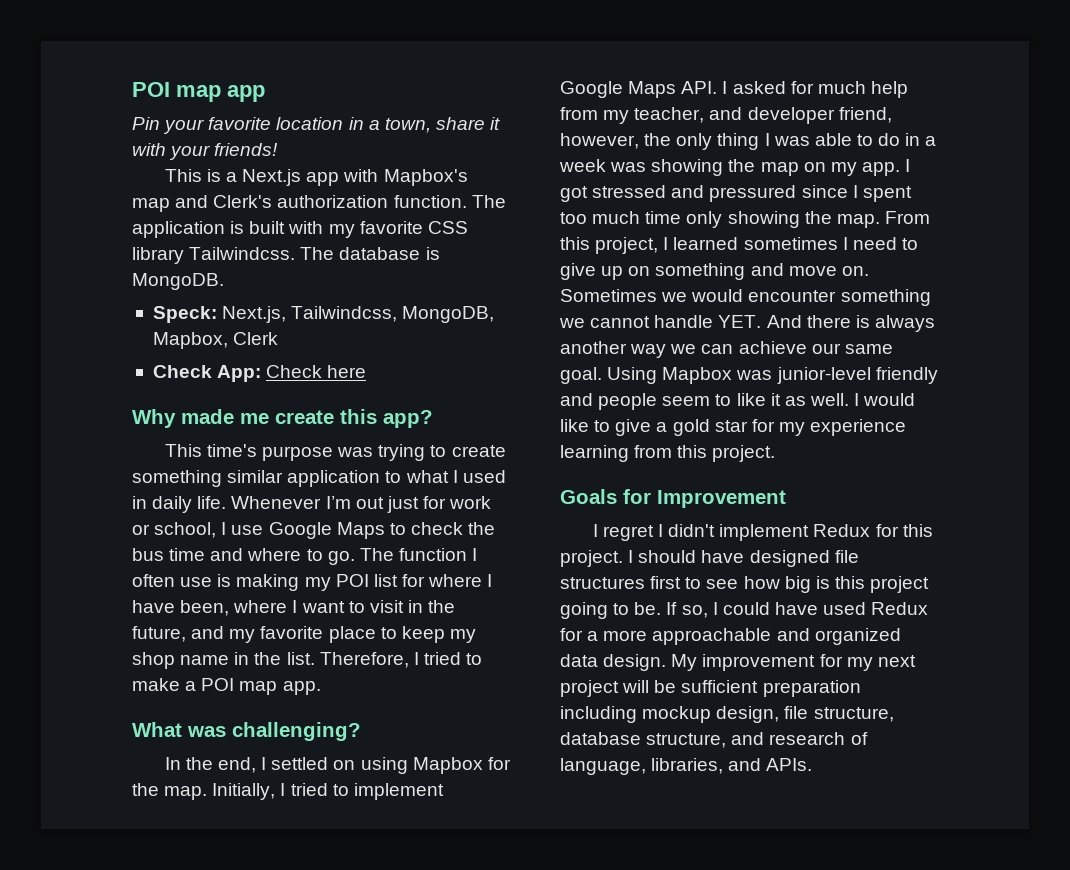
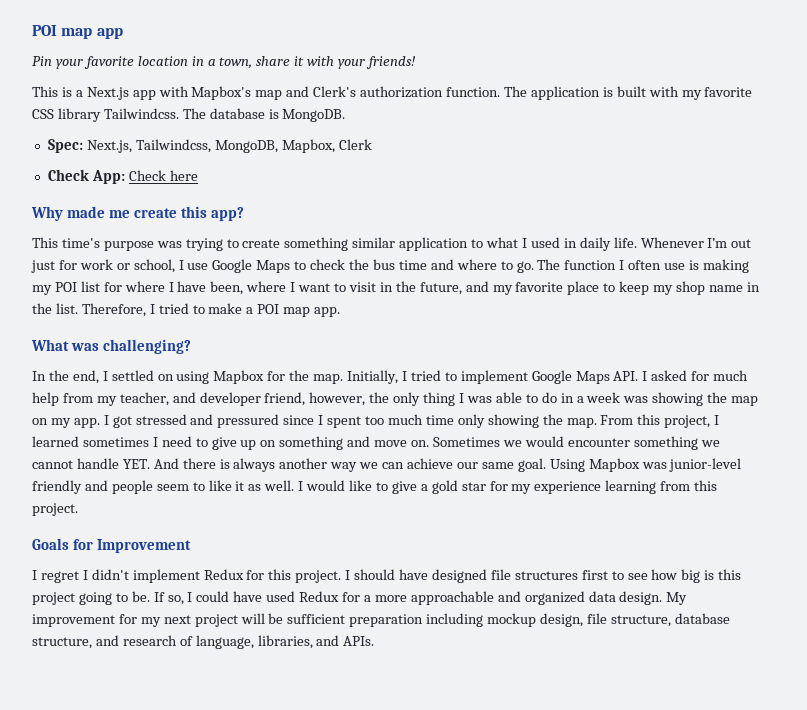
- Speck: Next.js, Tailwindcss, MongoDB, Mapbox, Clerk
+ Spec: Next.js, Tailwindcss, MongoDB, Mapbox, Clerk

